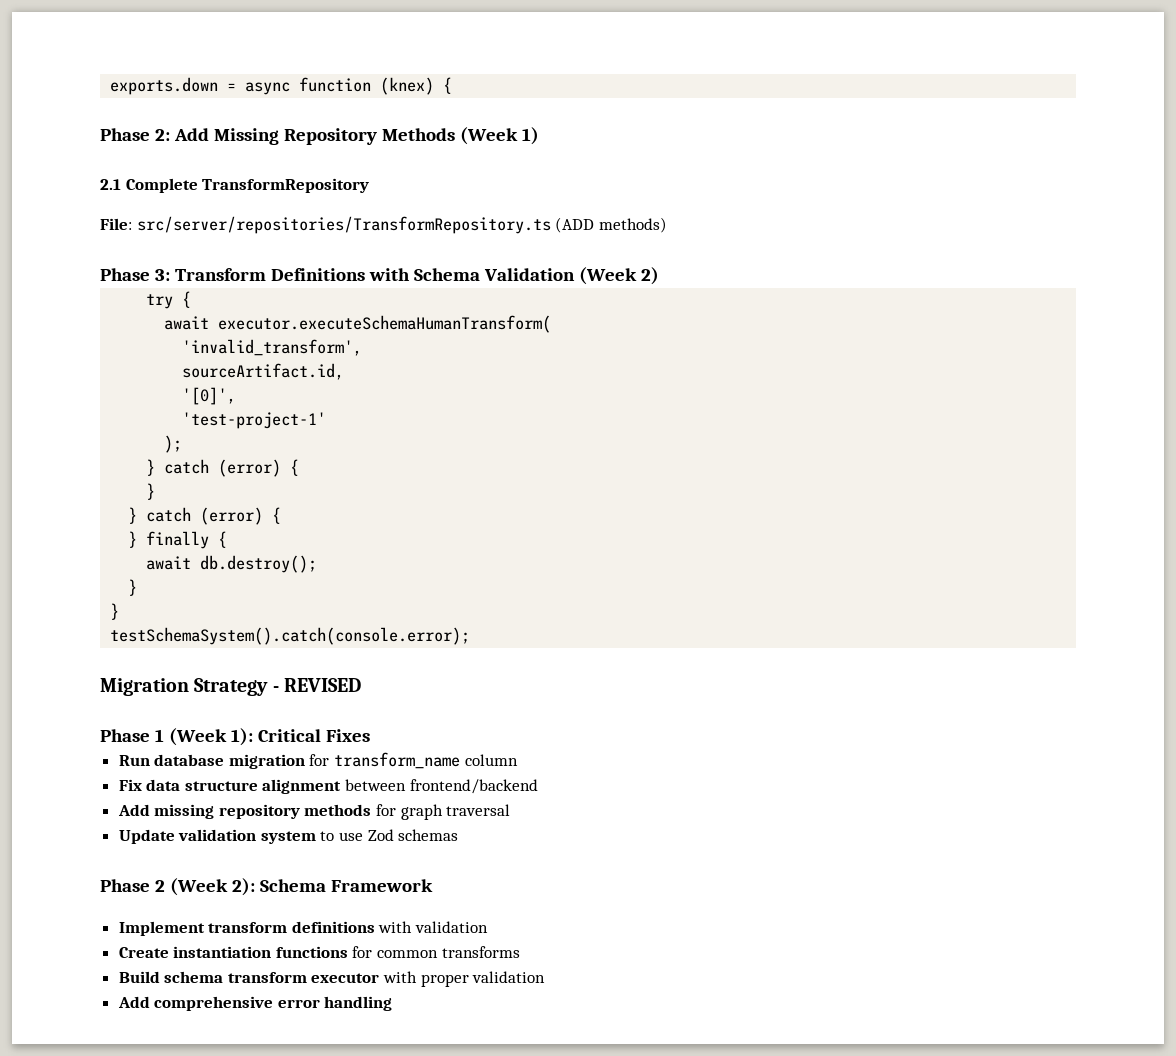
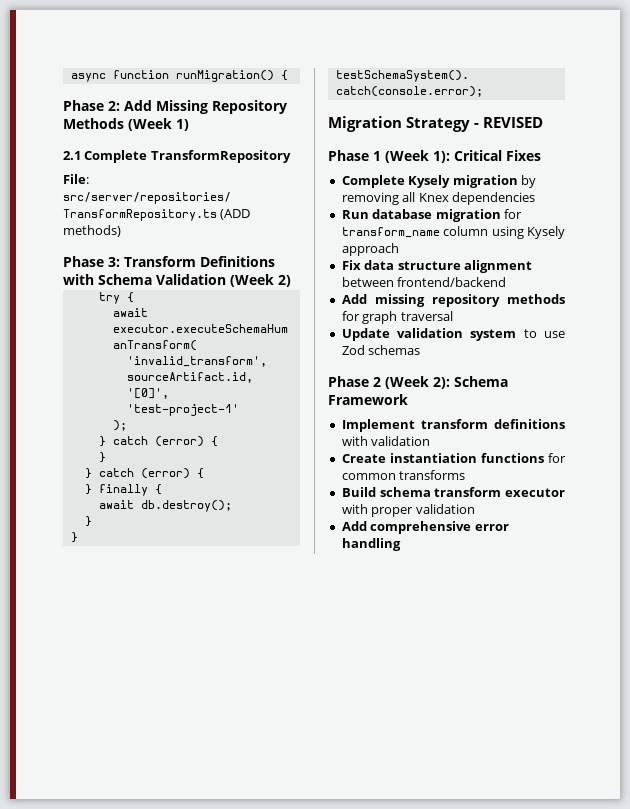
- exports.down = async function (knex) {
+ async function runMigration() {
+ Complete Kysely migration by removing all Knex dependencies
- Run database migration for transform_name column
+ Run database migration for transform_name column using Kysely approach

